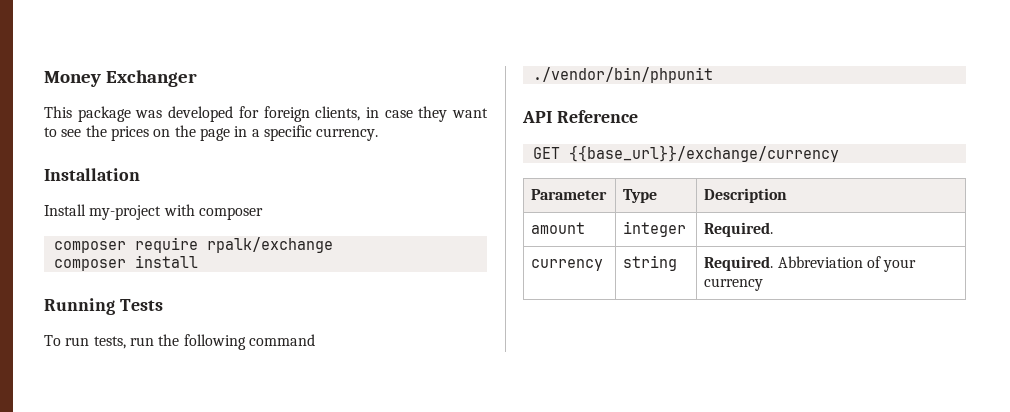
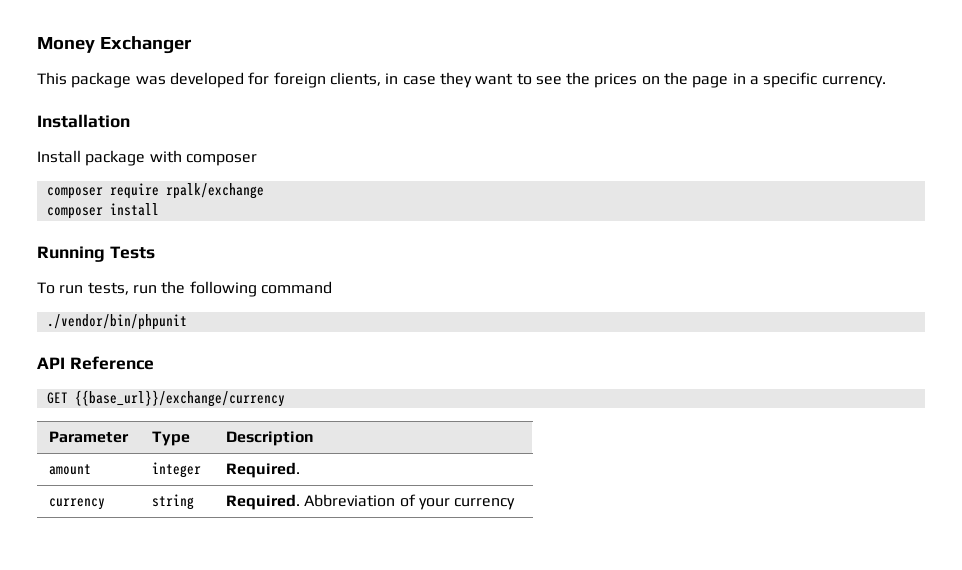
- Install my-project with composer
+ Install package with composer

